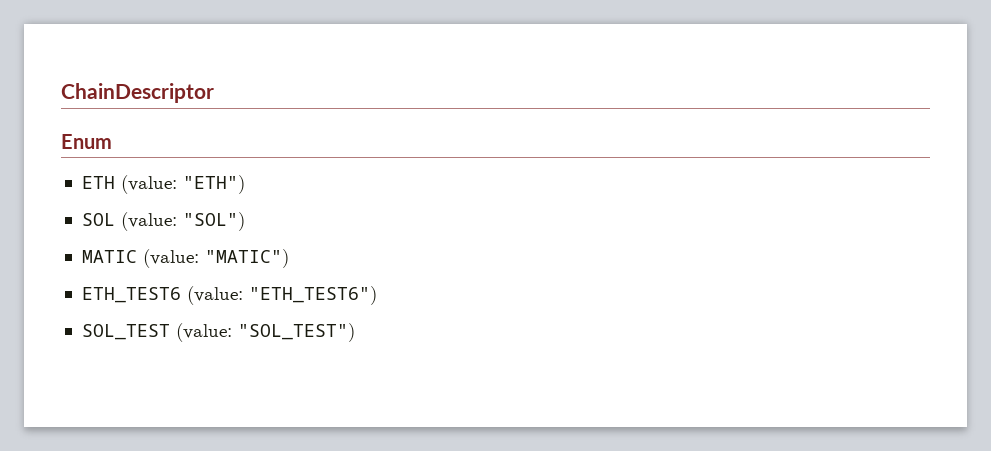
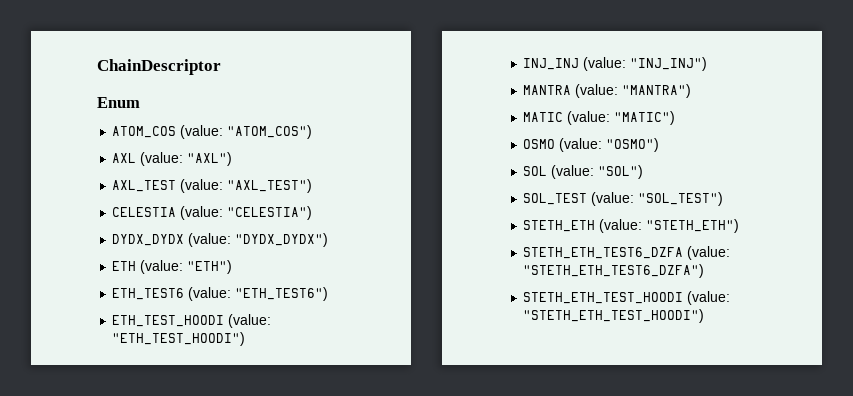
+ ATOM_COS (value: "ATOM_COS")
+ AXL (value: "AXL")
+ AXL_TEST (value: "AXL_TEST")
+ CELESTIA (value: "CELESTIA")
+ DYDX_DYDX (value: "DYDX_DYDX")
  ETH (value: "ETH")
+ ETH_TEST6 (value: "ETH_TEST6")
+ ETH_TEST_HOODI (value: "ETH_TEST_HOODI")
+ INJ_INJ (value: "INJ_INJ")
+ MANTRA (value: "MANTRA")
+ MATIC (value: "MATIC")
+ OSMO (value: "OSMO")
  SOL (value: "SOL")
- MATIC (value: "MATIC")
- ETH_TEST6 (value: "ETH_TEST6")
  SOL_TEST (value: "SOL_TEST")
+ STETH_ETH (value: "STETH_ETH")
+ STETH_ETH_TEST6_DZFA (value: "STETH_ETH_TEST6_DZFA")
+ STETH_ETH_TEST_HOODI (value: "STETH_ETH_TEST_HOODI")

